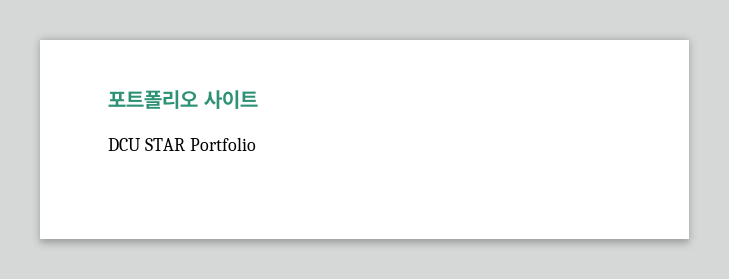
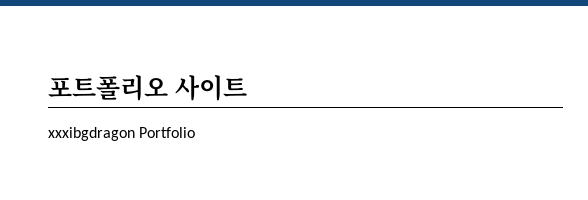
- DCU STAR Portfolio
+ xxxibgdragon Portfolio

